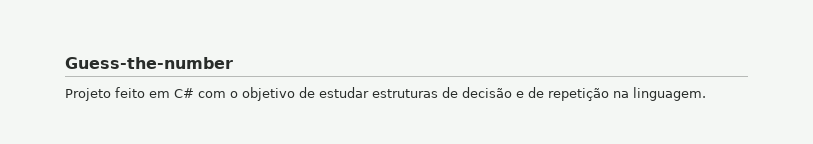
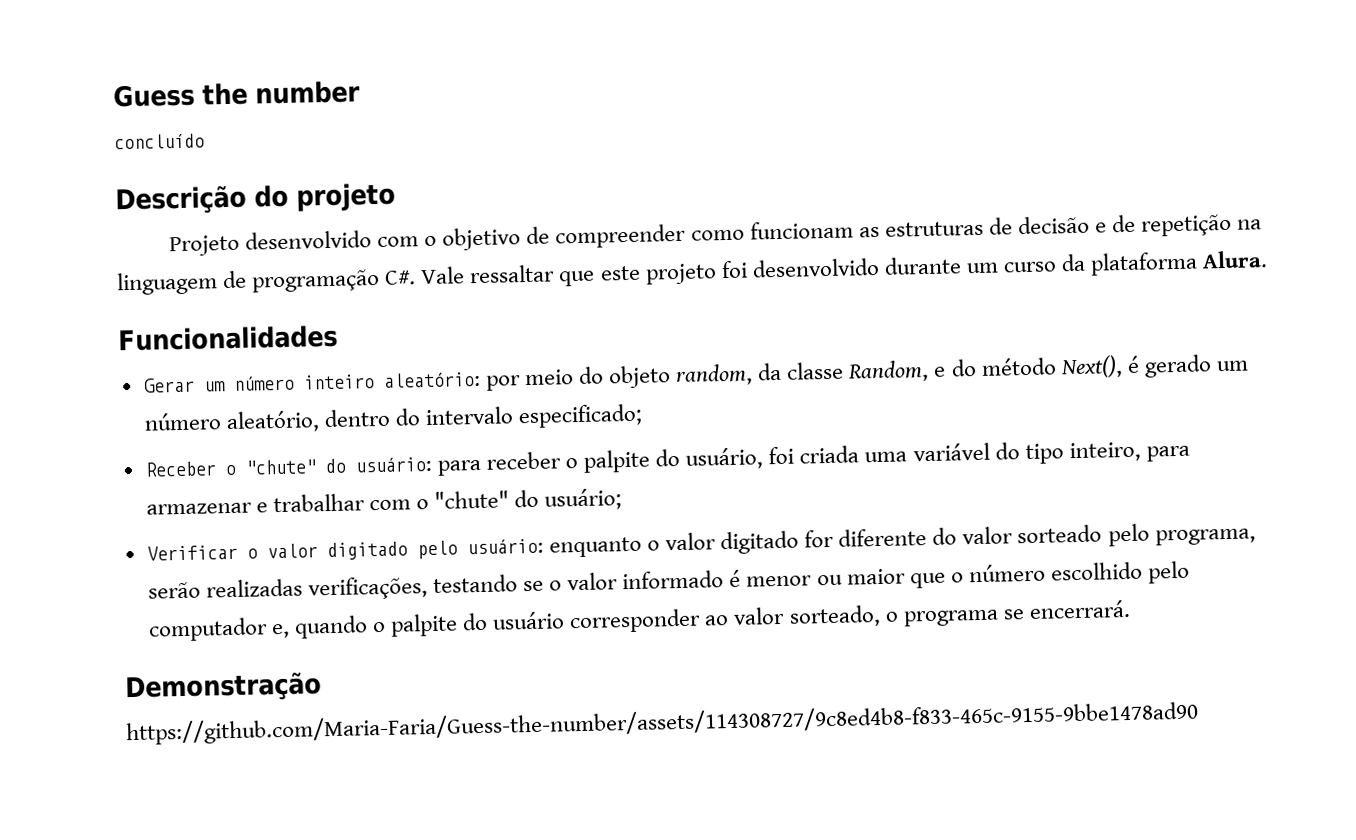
- Guess-the-number
- Projeto feito em C# com o objetivo de estudar estruturas de decisão e de repetição na linguagem.
+ Guess the number
+ concluído
+ Descrição do projeto
+ Projeto desenvolvido com o objetivo de compreender como funcionam as estruturas de decisão e de repetição na linguagem de programação C#. Vale ressaltar que este projeto foi desenvolvido durante um curso da plataforma Alura.
+ Funcionalidades
+ Gerar um número inteiro aleatório: por meio do objeto random, da classe Random, e do método Next(), é gerado um número aleatório, dentro do intervalo especificado;
+ Receber o "chute" do usuário: para receber o palpite do usuário, foi criada uma variável do tipo inteiro, para armazenar e trabalhar com o "chute" do usuário;
+ Verificar o valor digitado pelo usuário: enquanto o valor digitado for diferente do valor sorteado pelo programa, serão realizadas verificações, testando se o valor informado é menor ou maior que o número escolhido pelo computador e, quando o palpite do usuário corresponder ao valor sorteado, o programa se encerrará.
+ Demonstração
+ https://github.com/Maria-Faria/Guess-the-number/assets/114308727/9c8ed4b8-f833-465c-9155-9bbe1478ad90

